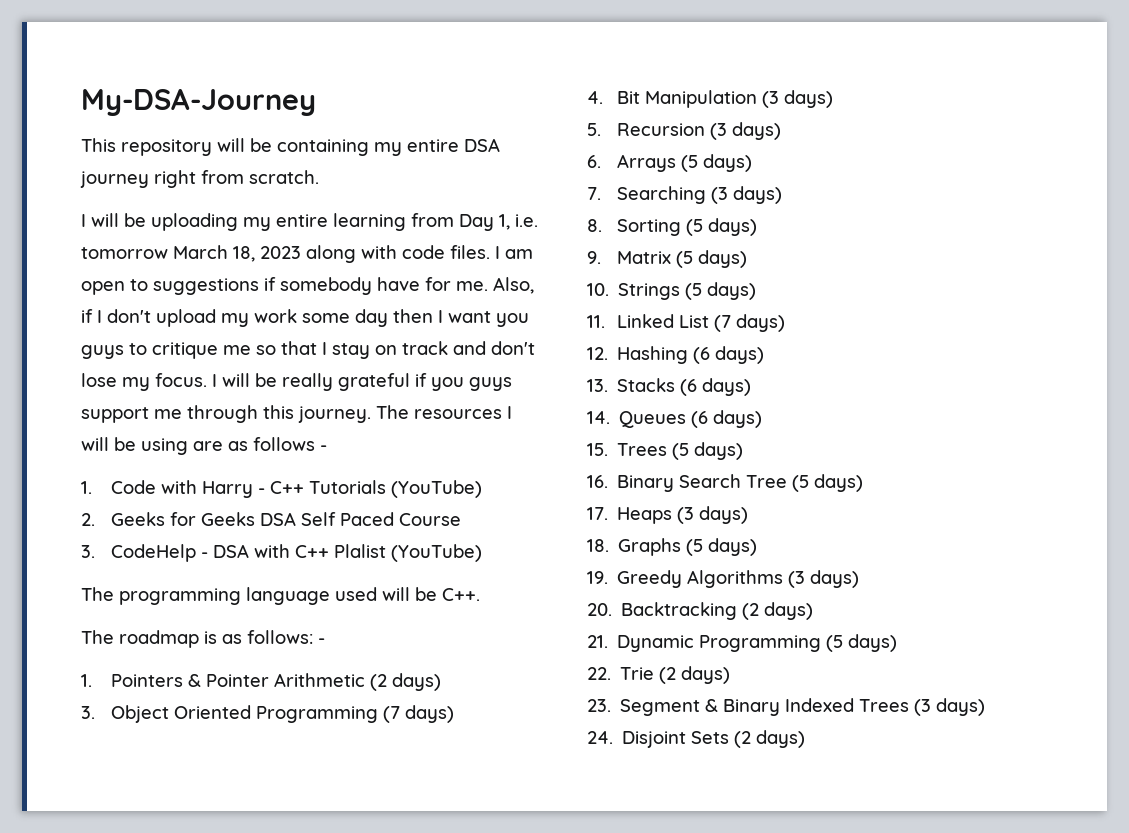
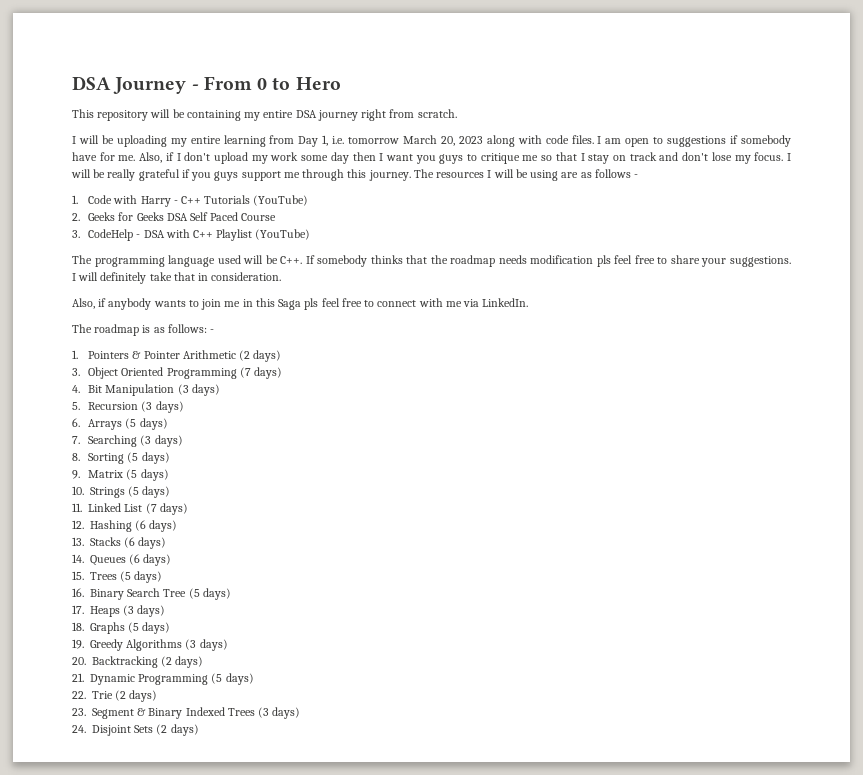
- My-DSA-Journey
+ DSA Journey - From 0 to Hero
- I will be uploading my entire learning from Day 1, i.e. tomorrow March 18, 2023 along with code files.
+ I will be uploading my entire learning from Day 1, i.e. tomorrow March 20, 2023 along with code files.
- 3. CodeHelp - DSA with C++ Plalist (YouTube)
+ 3. CodeHelp - DSA with C++ Playlist (YouTube)
- The programming language used will be C++.
+ The programming language used will be C++. If somebody thinks that the roadmap needs modification pls feel free to share your suggestions. I will definitely take that in consideration.
+ Also, if anybody wants to join me in this Saga pls feel free to connect with me via LinkedIn.

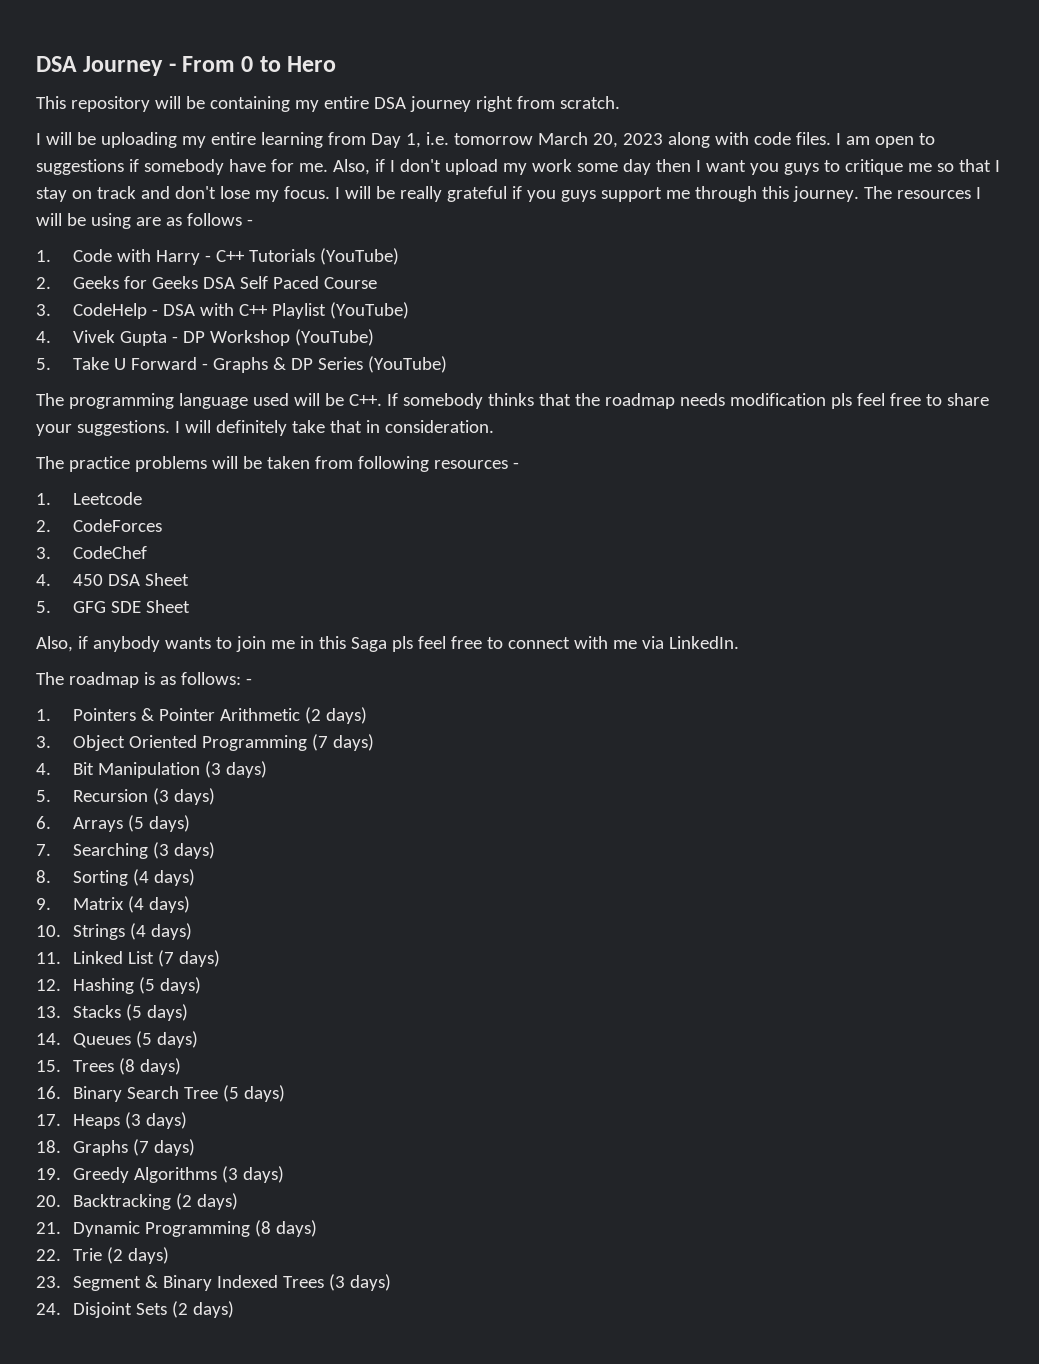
+ 4. Vivek Gupta - DP Workshop (YouTube)
+ 5. Take U Forward - Graphs & DP Series (YouTube)
+ The practice problems will be taken from following resources -
+ 1. Leetcode
+ 2. CodeForces
+ 3. CodeChef
+ 4. 450 DSA Sheet
+ 5. GFG SDE Sheet
- 8. Sorting (5 days)
+ 8. Sorting (4 days)
- 9. Matrix (5 days)
+ 9. Matrix (4 days)
- 10. Strings (5 days)
+ 10. Strings (4 days)
- 12. Hashing (6 days)
+ 12. Hashing (5 days)
- 13. Stacks (6 days)
+ 13. Stacks (5 days)
- 14. Queues (6 days)
+ 14. Queues (5 days)
- 15. Trees (5 days)
+ 15. Trees (8 days)
- 18. Graphs (5 days)
+ 18. Graphs (7 days)
- 21. Dynamic Programming (5 days)
+ 21. Dynamic Programming (8 days)

